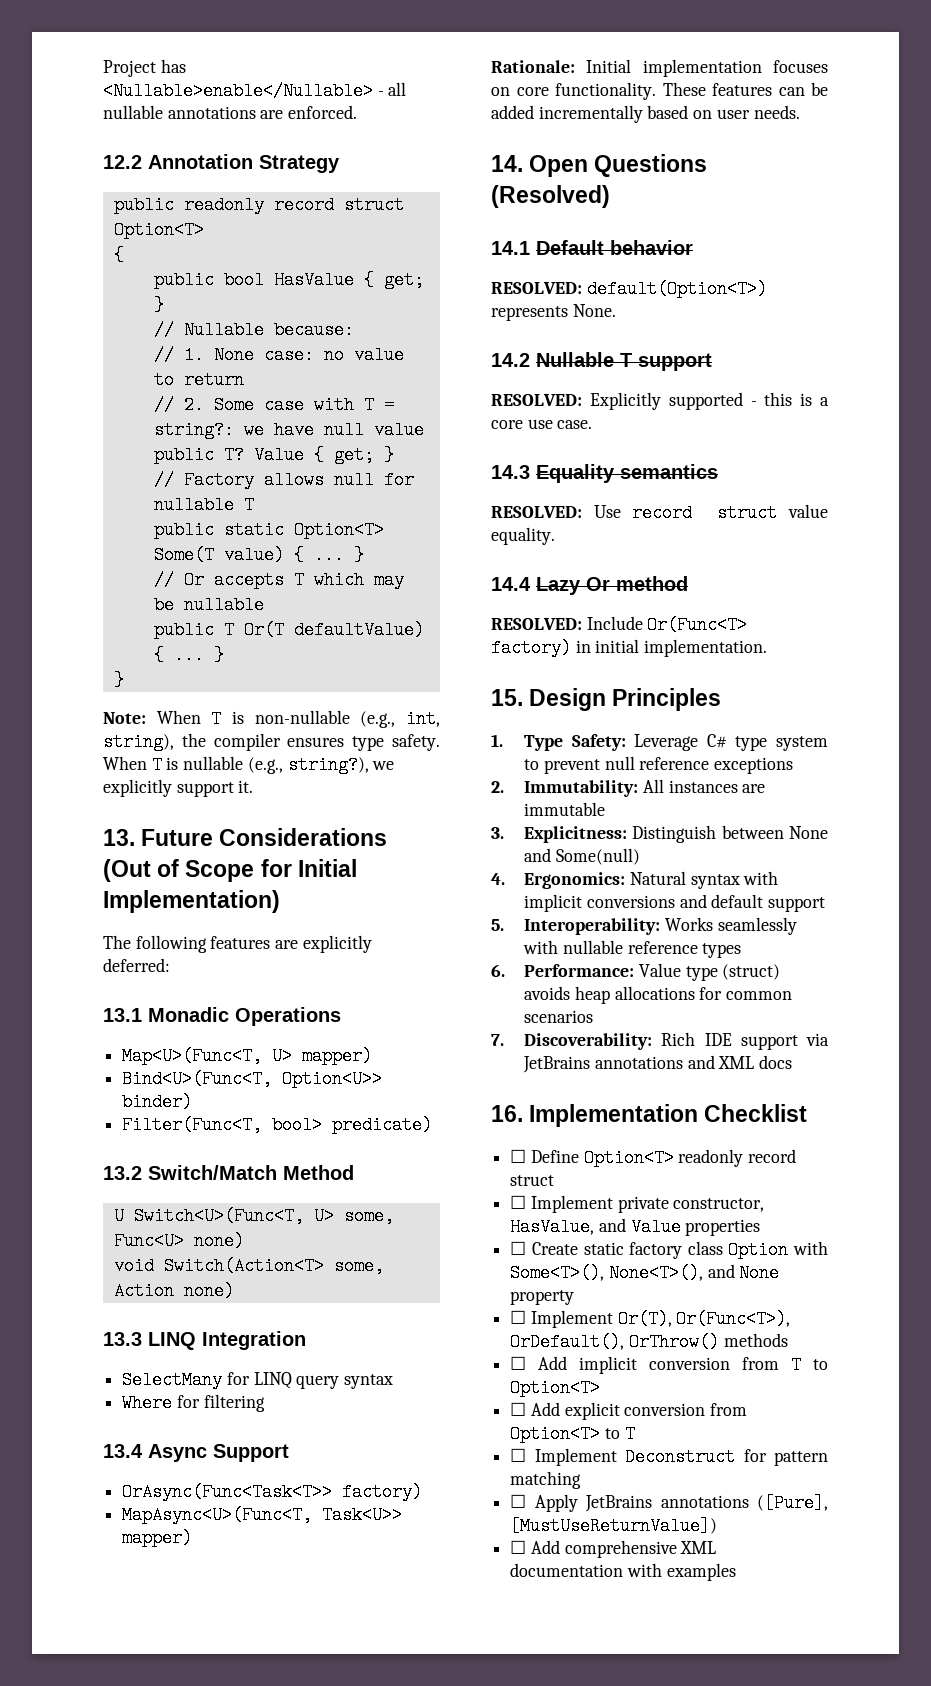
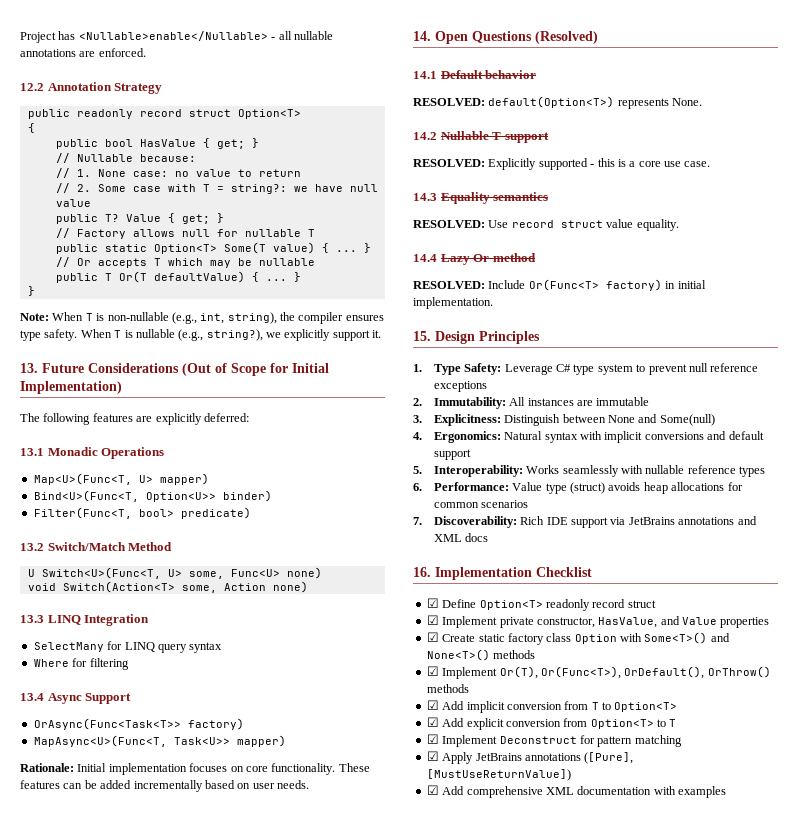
- ☐ Define Option<T> readonly record struct
+ ☑ Define Option<T> readonly record struct
- ☐ Implement private constructor, HasValue, and Value properties
+ ☑ Implement private constructor, HasValue, and Value properties
- ☐ Create static factory class Option with Some<T>(), None<T>(), and None property
- ☐ Implement Or(T), Or(Func<T>), OrDefault(), OrThrow() methods
+ ☑ Create static factory class Option with Some<T>() and None<T>() methods
+ ☑ Implement Or(T), Or(Func<T>), OrDefault(), OrThrow() methods
- ☐ Add implicit conversion from T to Option<T>
+ ☑ Add implicit conversion from T to Option<T>
- ☐ Add explicit conversion from Option<T> to T
+ ☑ Add explicit conversion from Option<T> to T
- ☐ Implement Deconstruct for pattern matching
+ ☑ Implement Deconstruct for pattern matching
- ☐ Apply JetBrains annotations ([Pure], [MustUseReturnValue])
+ ☑ Apply JetBrains annotations ([Pure], [MustUseReturnValue])
- ☐ Add comprehensive XML documentation with examples
+ ☑ Add comprehensive XML documentation with examples

